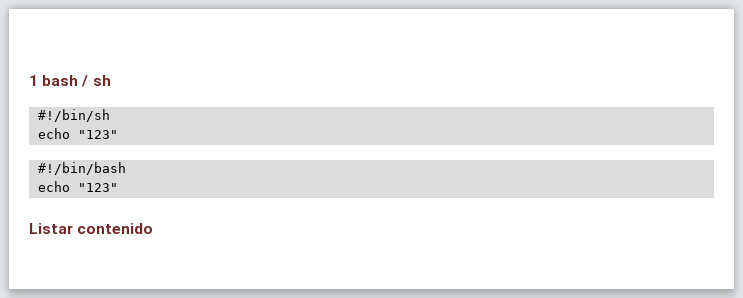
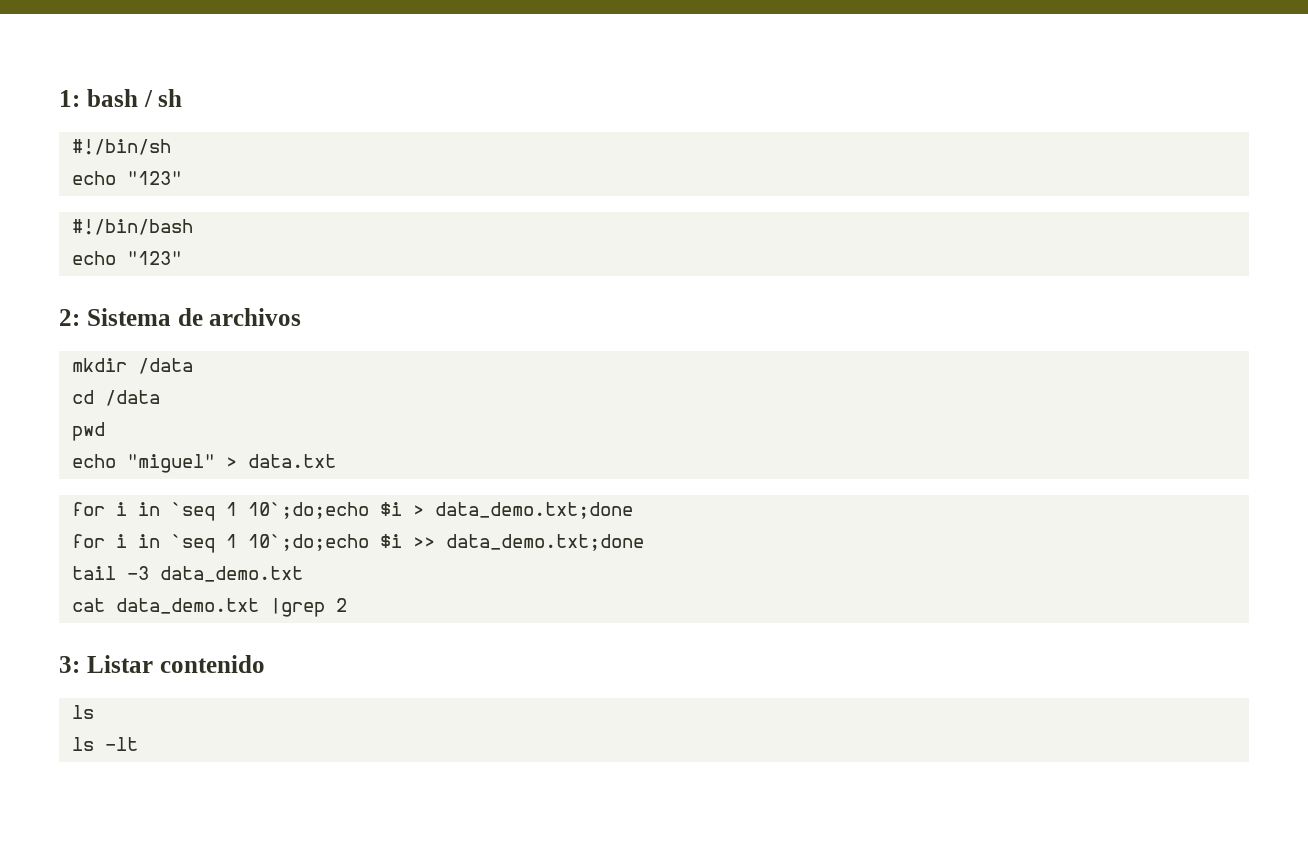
- 1 bash / sh
+ 1: bash / sh
- Listar contenido
+ 2: Sistema de archivos
+ mkdir /data
+ cd /data
+ pwd
+ echo "miguel" > data.txt
+ for i in `seq 1 10`;do;echo $i > data_demo.txt;done
+ for i in `seq 1 10`;do;echo $i >> data_demo.txt;done
+ tail -3 data_demo.txt
+ cat data_demo.txt |grep 2
+ 3: Listar contenido
+ ls
+ ls -lt

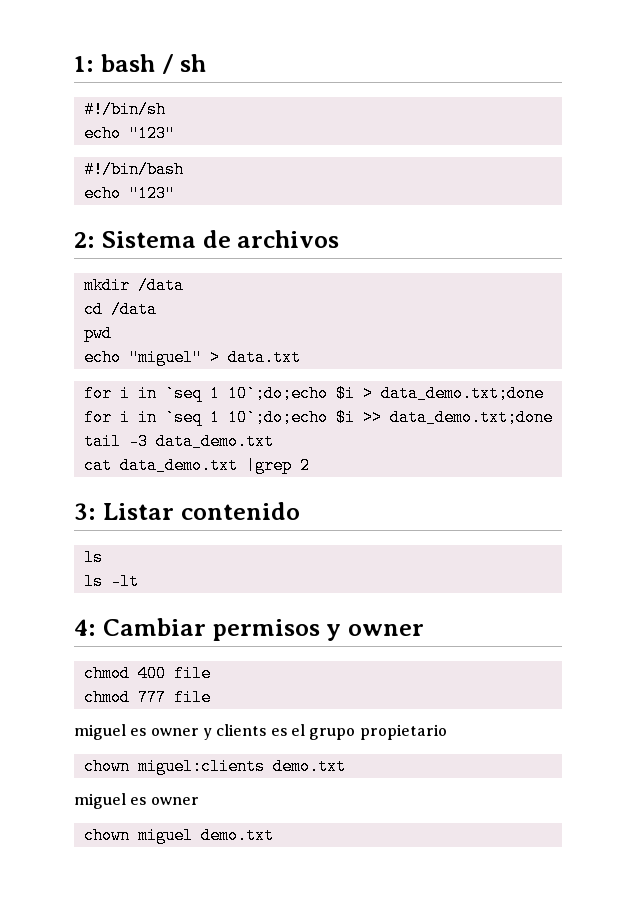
+ 4: Cambiar permisos y owner
+ chmod 400 file
+ chmod 777 file
+ miguel es owner y clients es el grupo propietario
+ chown miguel:clients demo.txt
+ miguel es owner
+ chown miguel demo.txt

